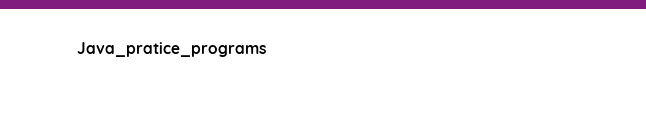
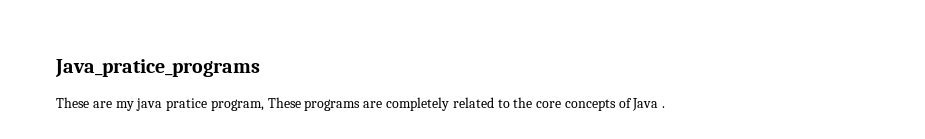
+ These are my java pratice program, These programs are completely related to the core concepts of Java .

